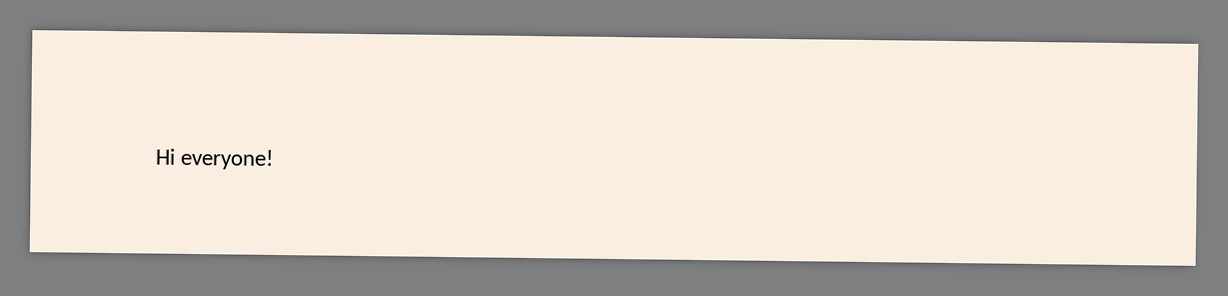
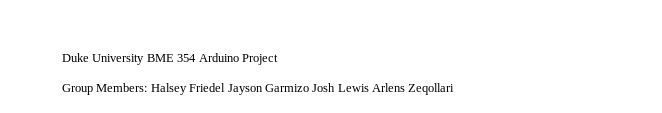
- Hi everyone!
+ Duke University BME 354 Arduino Project
+ Group Members: Halsey Friedel Jayson Garmizo Josh Lewis Arlens Zeqollari

